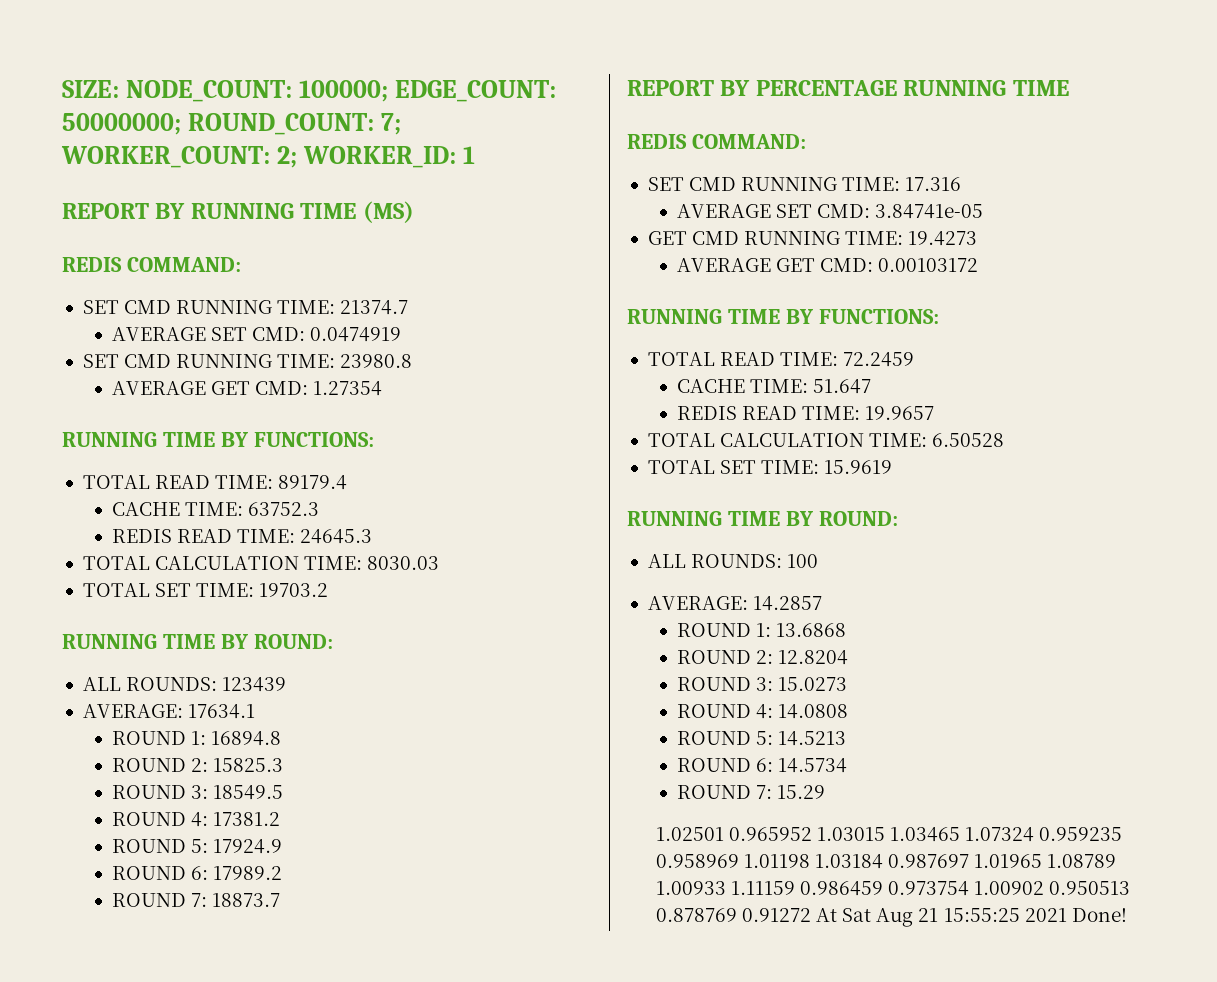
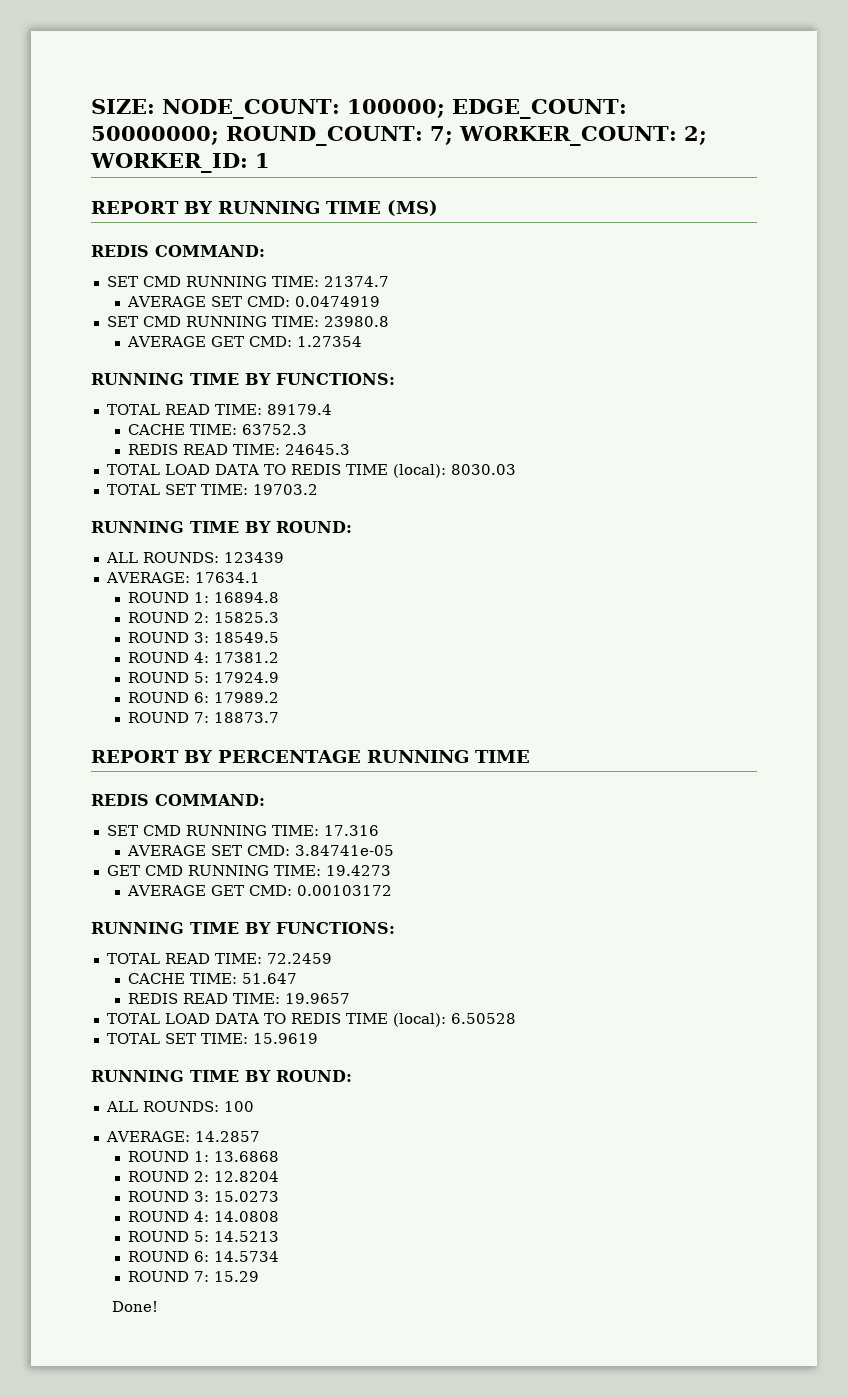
- TOTAL CALCULATION TIME: 8030.03
+ TOTAL LOAD DATA TO REDIS TIME (local): 8030.03
- TOTAL CALCULATION TIME: 6.50528
+ TOTAL LOAD DATA TO REDIS TIME (local): 6.50528
- 1.02501 0.965952 1.03015 1.03465 1.07324 0.959235 0.958969 1.01198 1.03184 0.987697 1.01965 1.08789 1.00933 1.11159 0.986459 0.973754 1.00902 0.950513 0.878769 0.91272 At Sat Aug 21 15:55:25 2021 Done!
+ Done!

